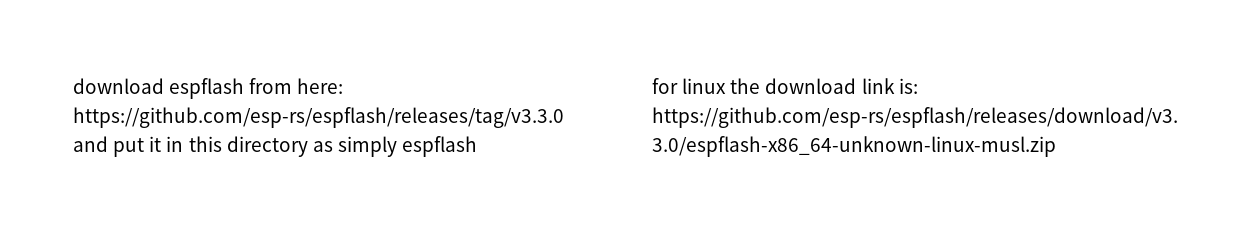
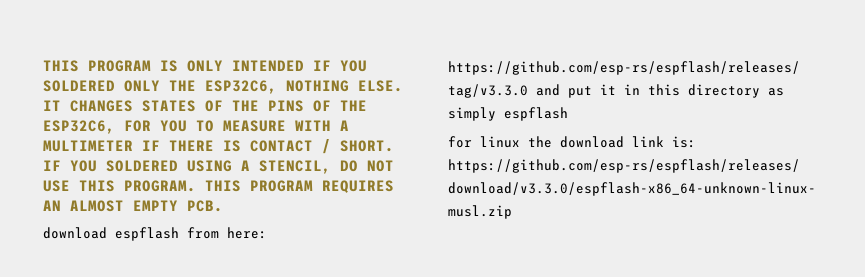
+ THIS PROGRAM IS ONLY INTENDED IF YOU SOLDERED ONLY THE ESP32C6, NOTHING ELSE. IT CHANGES STATES OF THE PINS OF THE ESP32C6, FOR YOU TO MEASURE WITH A MULTIMETER IF THERE IS CONTACT / SHORT. IF YOU SOLDERED USING A STENCIL, DO NOT USE THIS PROGRAM. THIS PROGRAM REQUIRES AN ALMOST EMPTY PCB.

